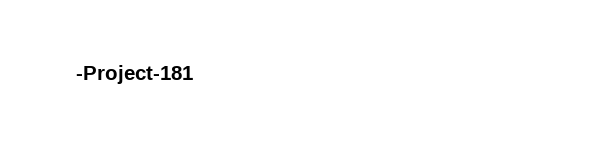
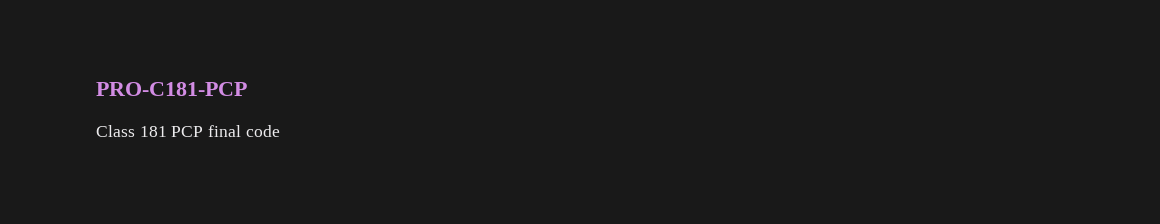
- -Project-181
+ PRO-C181-PCP
+ Class 181 PCP final code

